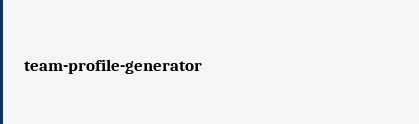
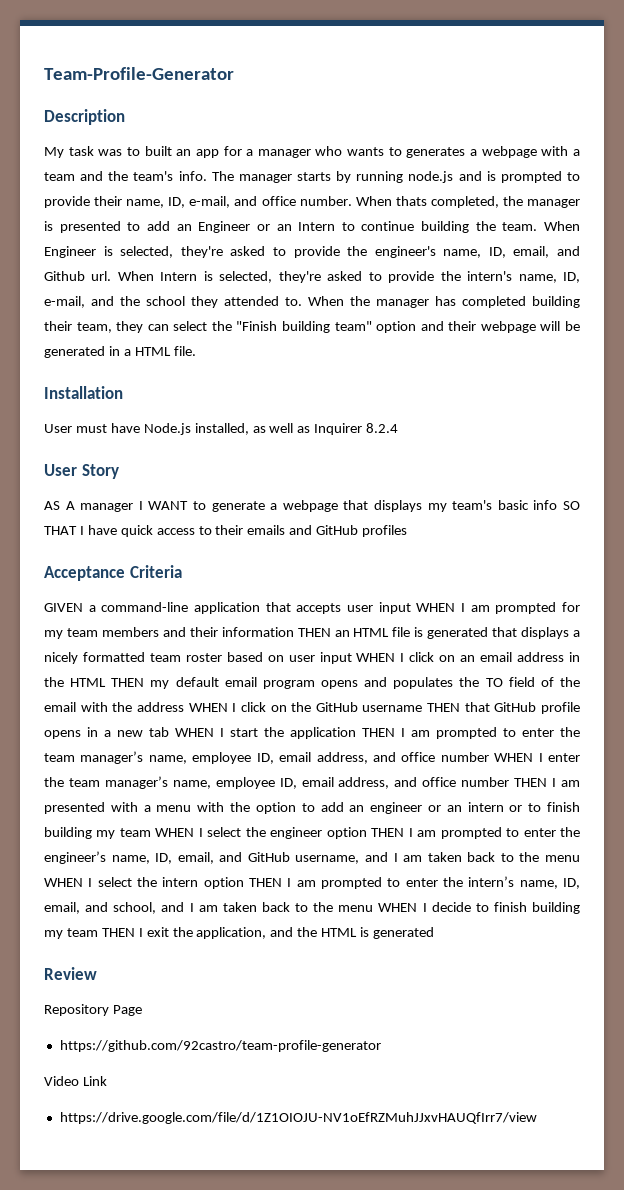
- team-profile-generator
+ Team-Profile-Generator
+ Description
+ My task was to built an app for a manager who wants to generates a webpage with a team and the team's info. The manager starts by running node.js and is prompted to provide their name, ID, e-mail, and office number. When thats completed, the manager is presented to add an Engineer or an Intern to continue building the team. When Engineer is selected, they're asked to provide the engineer's name, ID, email, and Github url. When Intern is selected, they're asked to provide the intern's name, ID, e-mail, and the school they attended to. When the manager has completed building their team, they can select the "Finish building team" option and their webpage will be generated in a HTML file.
+ Installation
+ User must have Node.js installed, as well as Inquirer 8.2.4
+ User Story
+ AS A manager I WANT to generate a webpage that displays my team's basic info SO THAT I have quick access to their emails and GitHub profiles
+ Acceptance Criteria
+ GIVEN a command-line application that accepts user input WHEN I am prompted for my team members and their information THEN an HTML file is generated that displays a nicely formatted team roster based on user input WHEN I click on an email address in the HTML THEN my default email program opens and populates the TO field of the email with the address WHEN I click on the GitHub username THEN that GitHub profile opens in a new tab WHEN I start the application THEN I am prompted to enter the team manager’s name, employee ID, email address, and office number WHEN I enter the team manager’s name, employee ID, email address, and office number THEN I am presented with a menu with the option to add an engineer or an intern or to finish building my team WHEN I select the engineer option THEN I am prompted to enter the engineer’s name, ID, email, and GitHub username, and I am taken back to the menu WHEN I select the intern option THEN I am prompted to enter the intern’s name, ID, email, and school, and I am taken back to the menu WHEN I decide to finish building my team THEN I exit the application, and the HTML is generated
+ Review
+ Repository Page
+ https://github.com/92castro/team-profile-generator
+ Video Link
+ https://drive.google.com/file/d/1Z1OIOJU-NV1oEfRZMuhJJxvHAUQfIrr7/view

